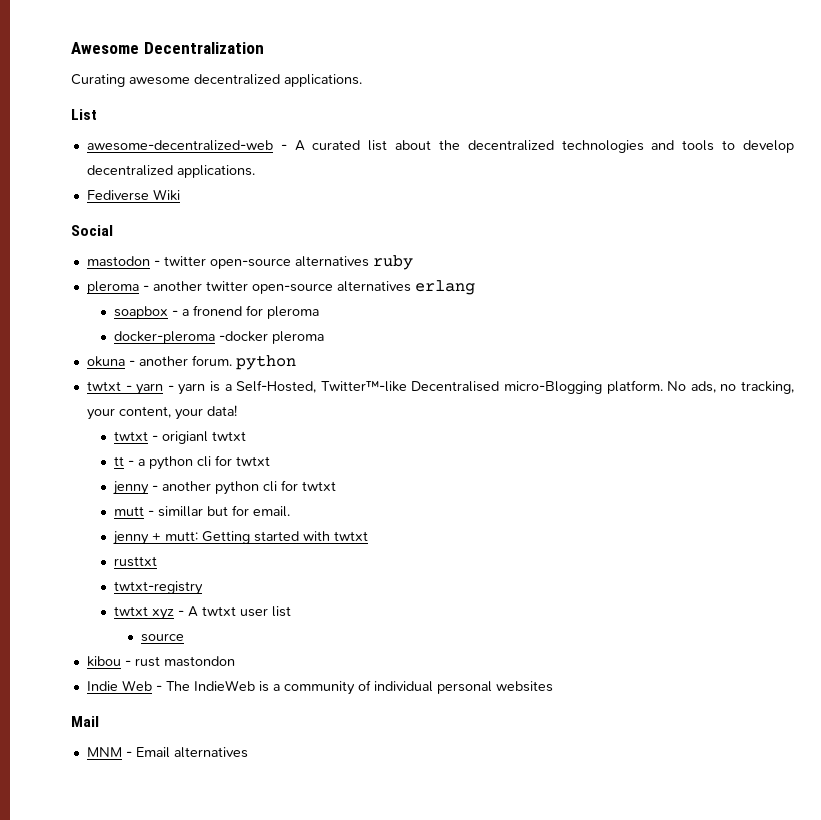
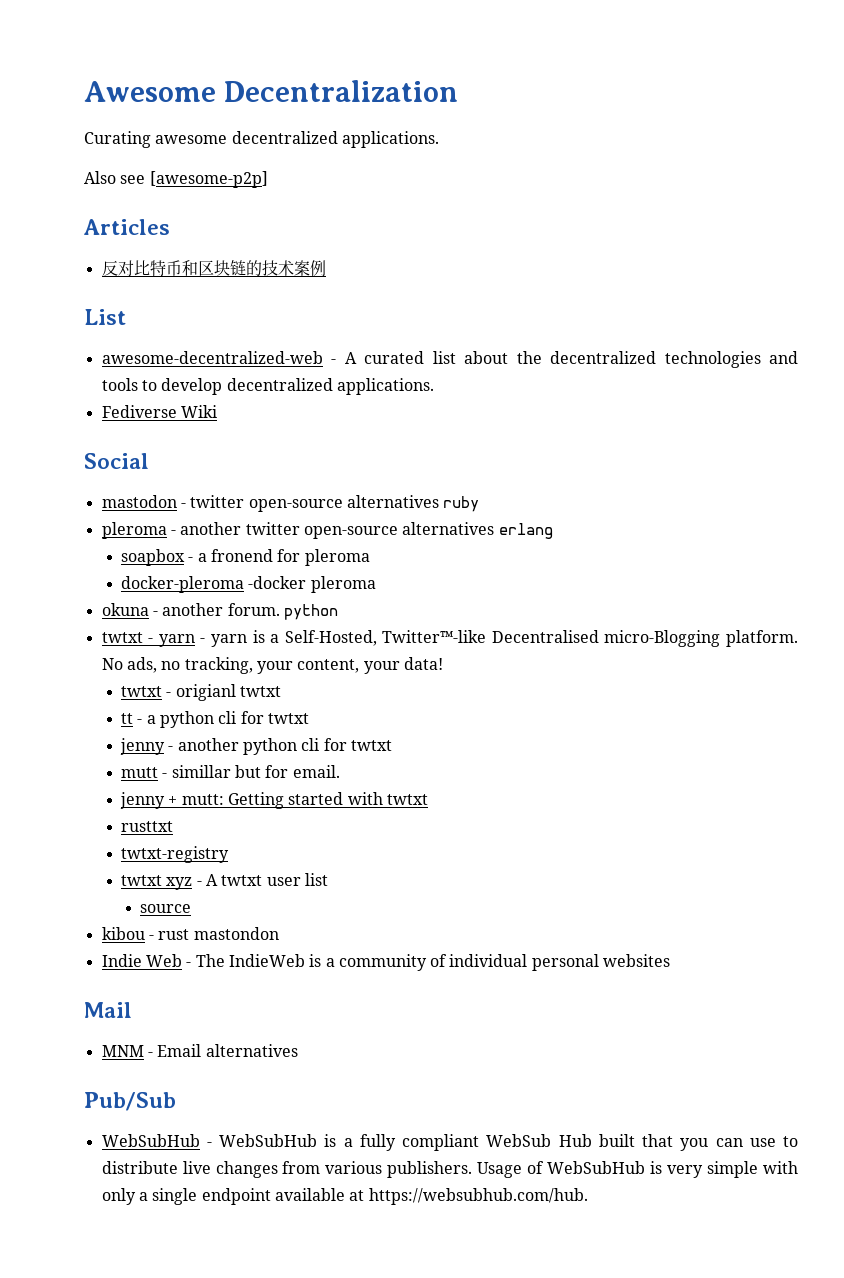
+ Also see [awesome-p2p]
+ Articles
+ 反对比特币和区块链的技术案例
+ Pub/Sub
+ WebSubHub - WebSubHub is a fully compliant WebSub Hub built that you can use to distribute live changes from various publishers. Usage of WebSubHub is very simple with only a single endpoint available at https://websubhub.com/hub.

